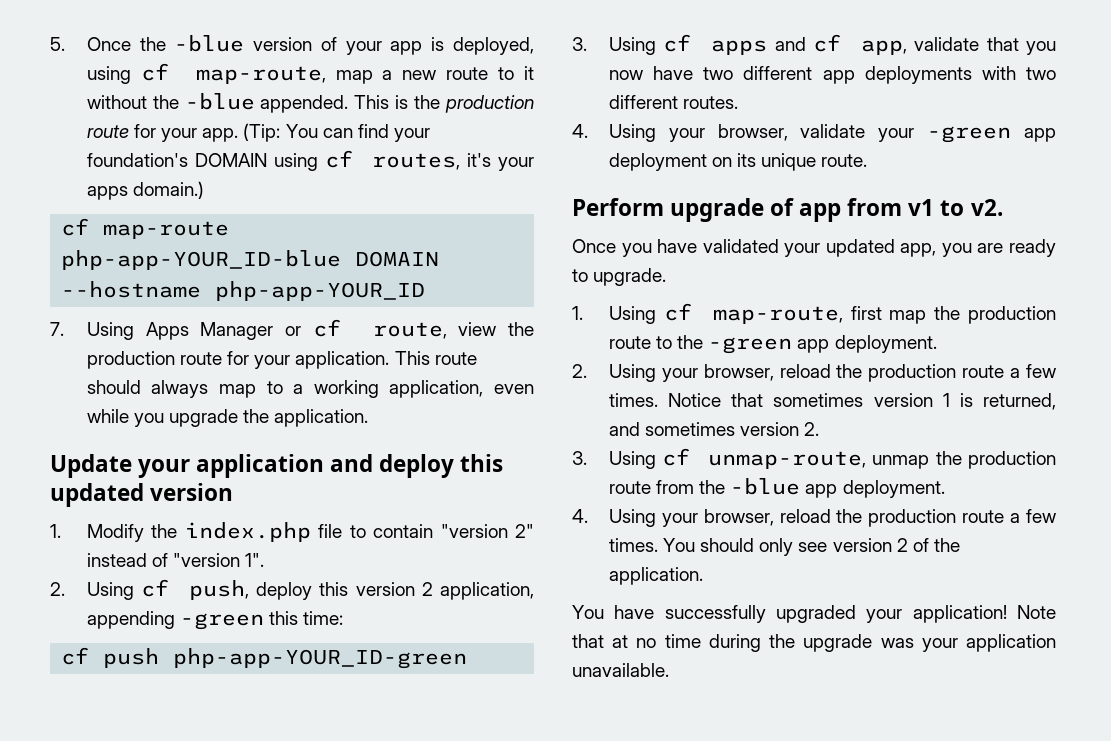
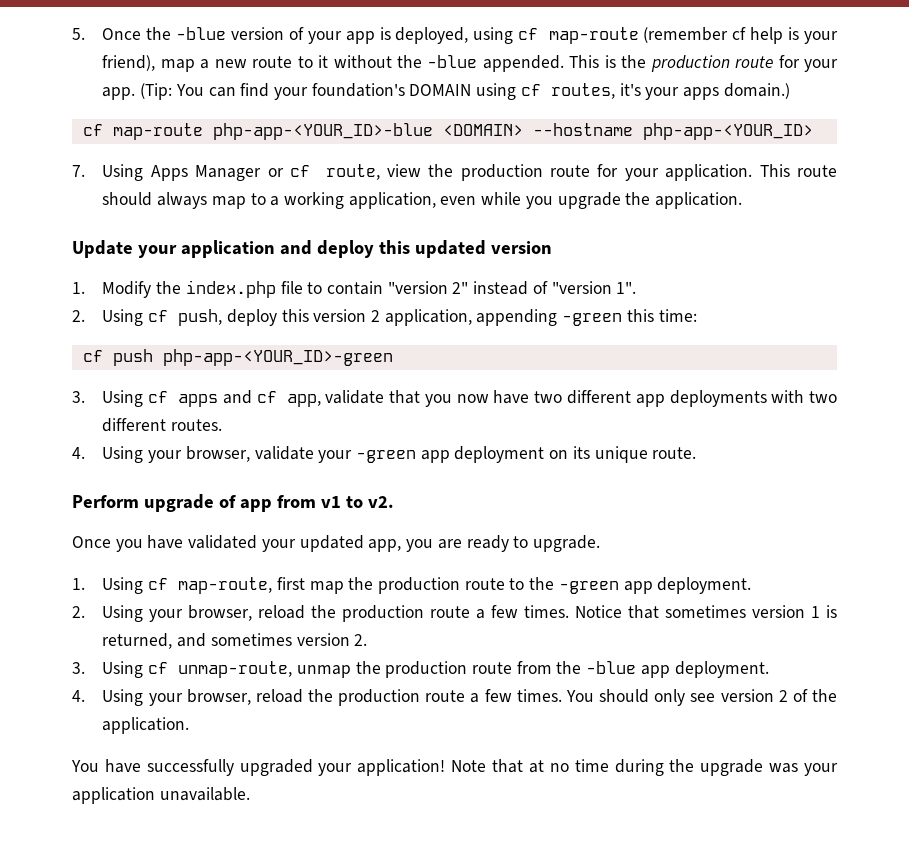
- 5. Once the -blue version of your app is deployed, using cf map-route, map a new route to it without the -blue appended.
+ 5. Once the -blue version of your app is deployed, using cf map-route (remember cf help is your friend), map a new route to it without the -blue appended.
- cf map-route php-app-YOUR_ID-blue DOMAIN --hostname php-app-YOUR_ID
+ cf map-route php-app-<YOUR_ID>-blue <DOMAIN> --hostname php-app-<YOUR_ID>
- cf push php-app-YOUR_ID-green
+ cf push php-app-<YOUR_ID>-green

